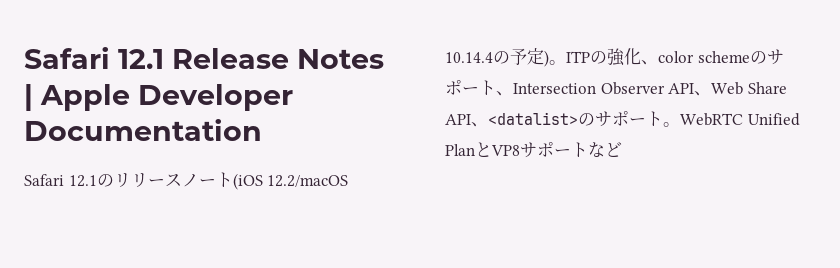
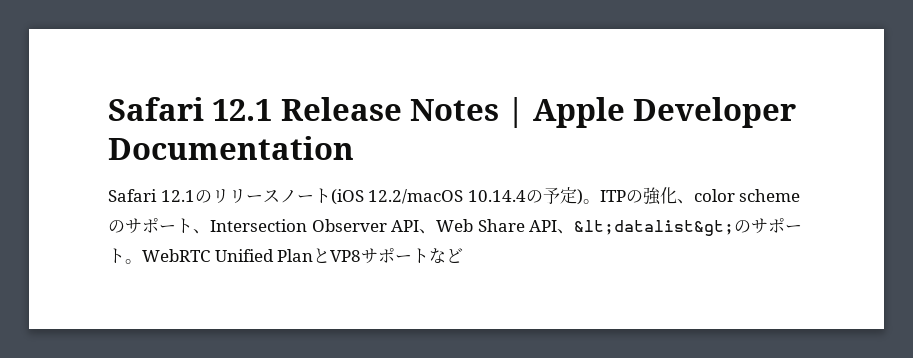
- ITPの強化、color schemeのサポート、Intersection Observer API、Web Share API、<datalist>のサポート。
+ ITPの強化、color schemeのサポート、Intersection Observer API、Web Share API、&lt;datalist&gt;のサポート。

